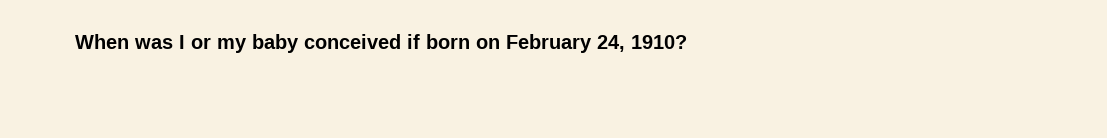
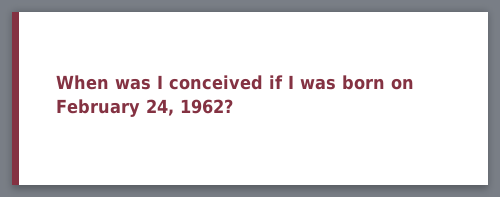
- When was I or my baby conceived if born on February 24, 1910?
+ When was I conceived if I was born on February 24, 1962?

